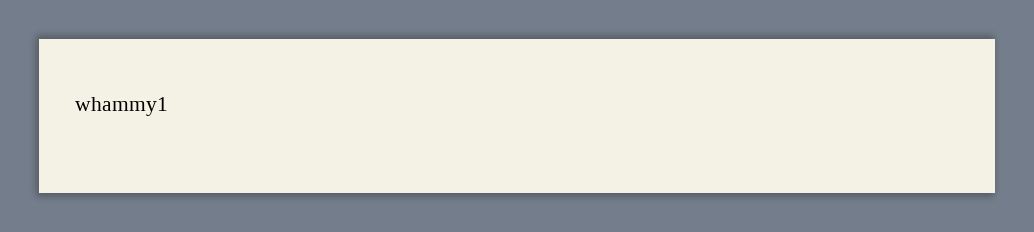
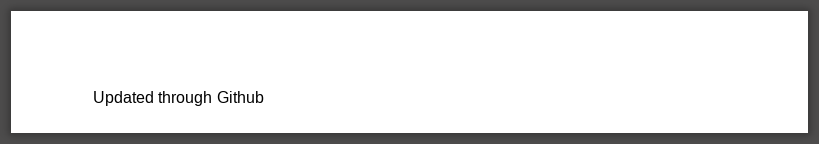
- whammy1
+ Updated through Github

